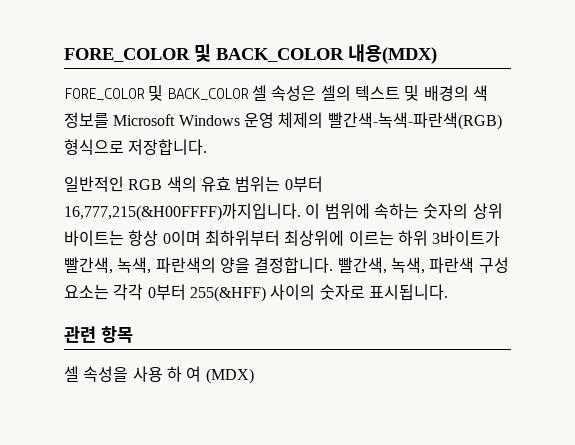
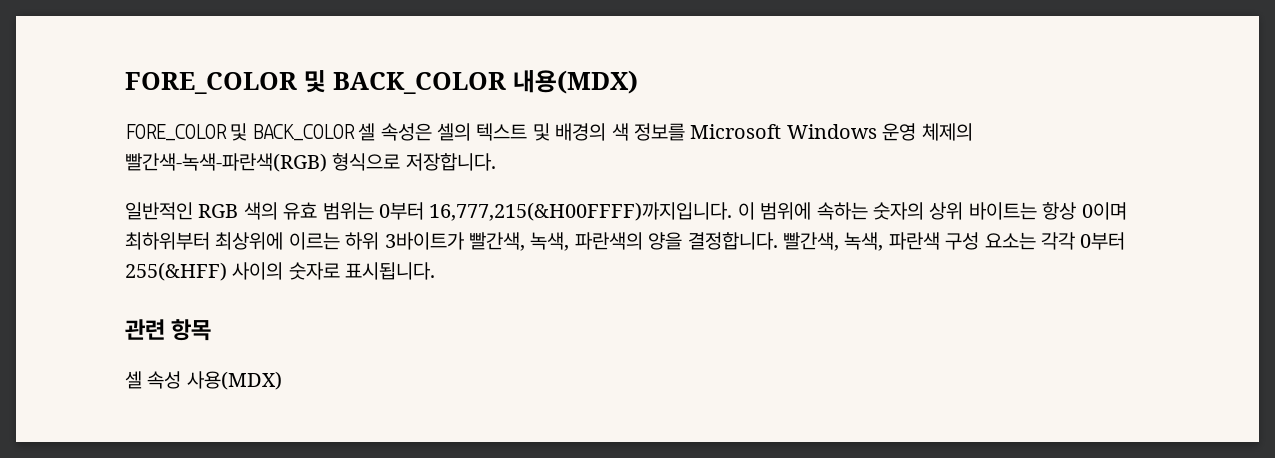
- 셀 속성을 사용 하 여 (MDX)
+ 셀 속성 사용(MDX)

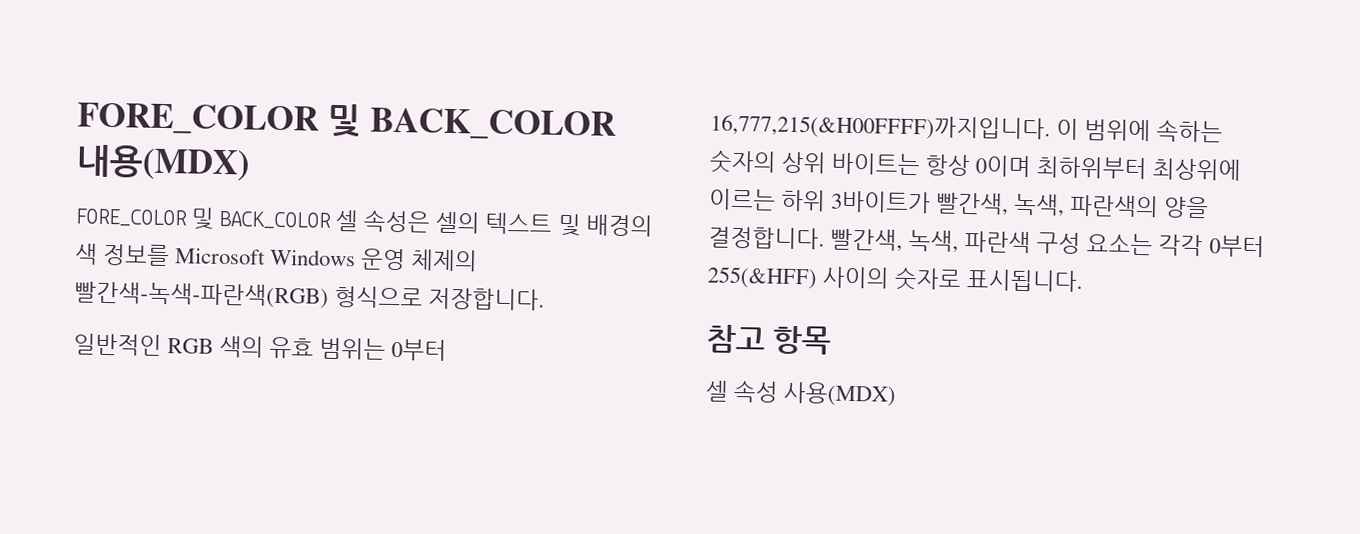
- 관련 항목
+ 참고 항목

